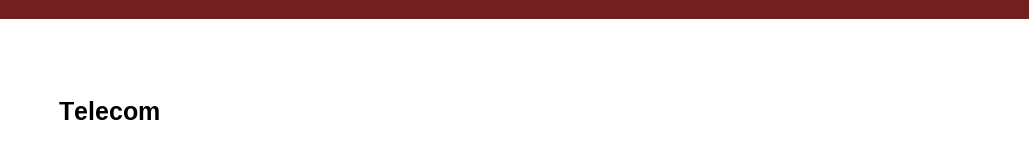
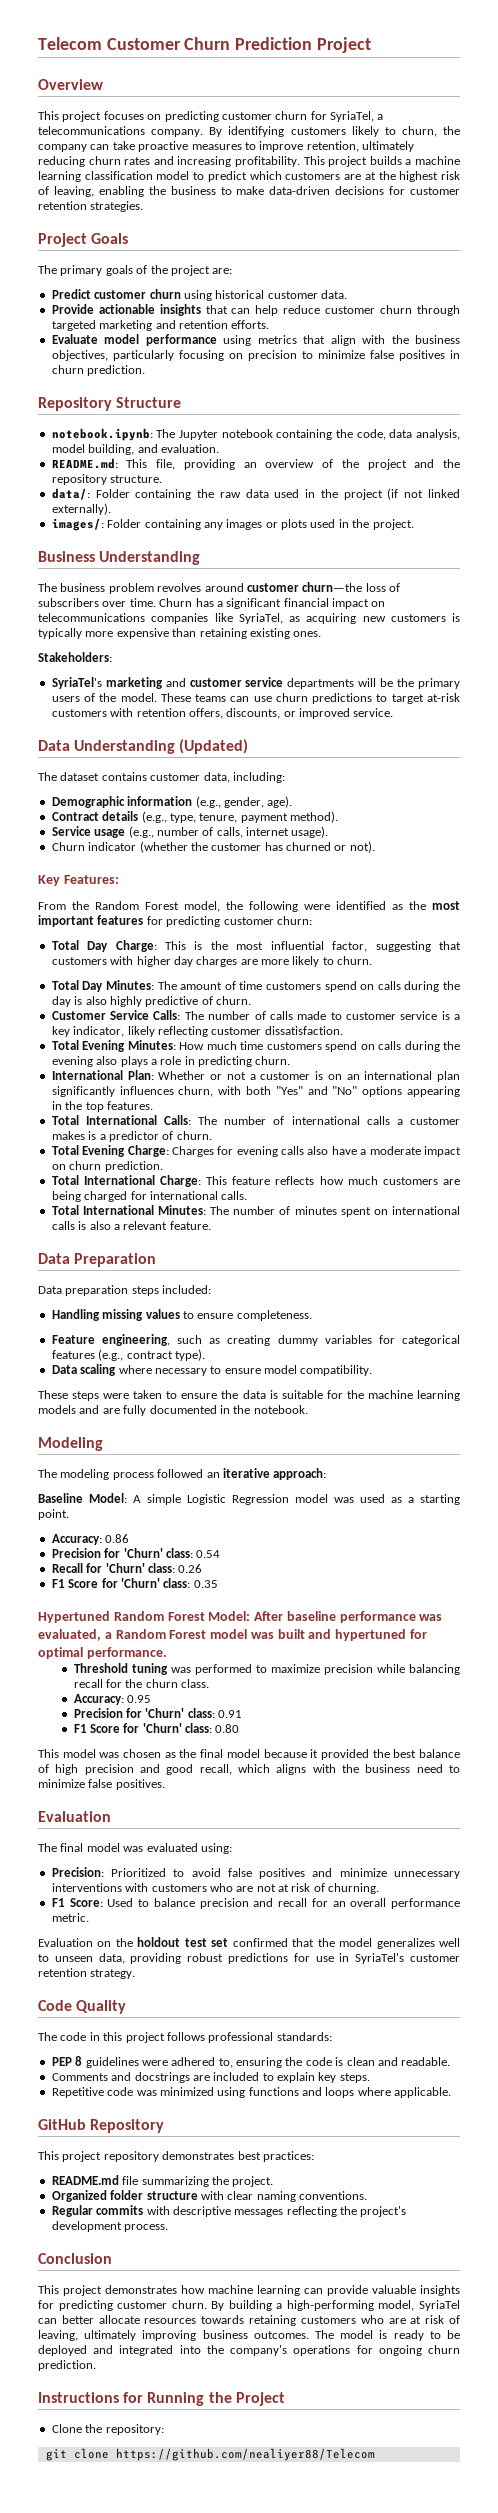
- Telecom
+ Telecom Customer Churn Prediction Project
+ Overview
+ This project focuses on predicting customer churn for SyriaTel, a telecommunications company. By identifying customers likely to churn, the company can take proactive measures to improve retention, ultimately reducing churn rates and increasing profitability. This project builds a machine learning classification model to predict which customers are at the highest risk of leaving, enabling the business to make data-driven decisions for customer retention strategies.
+ Project Goals
+ The primary goals of the project are:
+ Predict customer churn using historical customer data.
+ Provide actionable insights that can help reduce customer churn through targeted marketing and retention efforts.
+ Evaluate model performance using metrics that align with the business objectives, particularly focusing on precision to minimize false positives in churn prediction.
+ Repository Structure
+ notebook.ipynb: The Jupyter notebook containing the code, data analysis, model building, and evaluation.
+ README.md: This file, providing an overview of the project and the repository structure.
+ data/: Folder containing the raw data used in the project (if not linked externally).
+ images/: Folder containing any images or plots used in the project.
+ Business Understanding
+ The business problem revolves around customer churn—the loss of subscribers over time. Churn has a significant financial impact on telecommunications companies like SyriaTel, as acquiring new customers is typically more expensive than retaining existing ones.
+ Stakeholders:
+ SyriaTel's marketing and customer service departments will be the primary users of the model. These teams can use churn predictions to target at-risk customers with retention offers, discounts, or improved service.
+ Data Understanding (Updated)
+ The dataset contains customer data, including:
+ Demographic information (e.g., gender, age).
+ Contract details (e.g., type, tenure, payment method).
+ Service usage (e.g., number of calls, internet usage).
+ Churn indicator (whether the customer has churned or not).
+ Key Features:
+ From the Random Forest model, the following were identified as the most important features for predicting customer churn:
+ Total Day Charge: This is the most influential factor, suggesting that customers with higher day charges are more likely to churn.
+ Total Day Minutes: The amount of time customers spend on calls during the day is also highly predictive of churn.
+ Customer Service Calls: The number of calls made to customer service is a key indicator, likely reflecting customer dissatisfaction.
+ Total Evening Minutes: How much time customers spend on calls during the evening also plays a role in predicting churn.
+ International Plan: Whether or not a customer is on an international plan significantly influences churn, with both "Yes" and "No" options appearing in the top features.
+ Total International Calls: The number of international calls a customer makes is a predictor of churn.
+ Total Evening Charge: Charges for evening calls also have a moderate impact on churn prediction.
+ Total International Charge: This feature reflects how much customers are being charged for international calls.
+ Total International Minutes: The number of minutes spent on international calls is also a relevant feature.
+ Data Preparation
+ Data preparation steps included:
+ Handling missing values to ensure completeness.
+ Feature engineering, such as creating dummy variables for categorical features (e.g., contract type).
+ Data scaling where necessary to ensure model compatibility.
+ These steps were taken to ensure the data is suitable for the machine learning models and are fully documented in the notebook.
+ Modeling
+ The modeling process followed an iterative approach:
+ Baseline Model: A simple Logistic Regression model was used as a starting point.
+ Accuracy: 0.86
+ Precision for 'Churn' class: 0.54
+ Recall for 'Churn' class: 0.26
+ F1 Score for 'Churn' class: 0.35
+ Hypertuned Random Forest Model: After baseline performance was evaluated, a Random Forest model was built and hypertuned for optimal performance.
+ Threshold tuning was performed to maximize precision while balancing recall for the churn class.
+ Accuracy: 0.95
+ Precision for 'Churn' class: 0.91
+ F1 Score for 'Churn' class: 0.80
+ This model was chosen as the final model because it provided the best balance of high precision and good recall, which aligns with the business need to minimize false positives.
+ Evaluation
+ The final model was evaluated using:
+ Precision: Prioritized to avoid false positives and minimize unnecessary interventions with customers who are not at risk of churning.
+ F1 Score: Used to balance precision and recall for an overall performance metric.
+ Evaluation on the holdout test set confirmed that the model generalizes well to unseen data, providing robust predictions for use in SyriaTel's customer retention strategy.
+ Code Quality
+ The code in this project follows professional standards:
+ PEP 8 guidelines were adhered to, ensuring the code is clean and readable.
+ Comments and docstrings are included to explain key steps.
+ Repetitive code was minimized using functions and loops where applicable.
+ GitHub Repository
+ This project repository demonstrates best practices:
+ README.md file summarizing the project.
+ Organized folder structure with clear naming conventions.
+ Regular commits with descriptive messages reflecting the project's development process.
+ Conclusion
+ This project demonstrates how machine learning can provide valuable insights for predicting customer churn. By building a high-performing model, SyriaTel can better allocate resources towards retaining customers who are at risk of leaving, ultimately improving business outcomes. The model is ready to be deployed and integrated into the company's operations for ongoing churn prediction.
+ Instructions for Running the Project
+ Clone the repository:
+ git clone https://github.com/nealiyer88/Telecom

